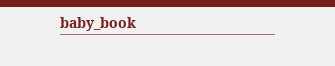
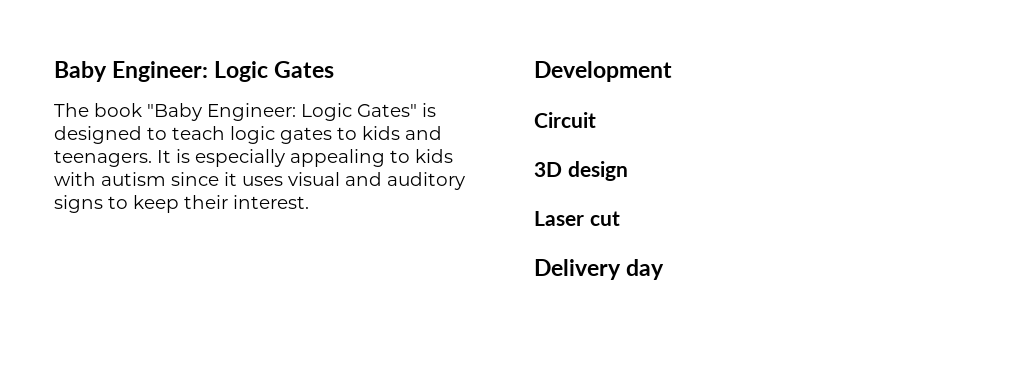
- baby_book
+ Baby Engineer: Logic Gates
+ The book "Baby Engineer: Logic Gates" is designed to teach logic gates to kids and teenagers. It is especially appealing to kids with autism since it uses visual and auditory signs to keep their interest.
+ Development
+ Circuit
+ 3D design
+ Laser cut
+ Delivery day

